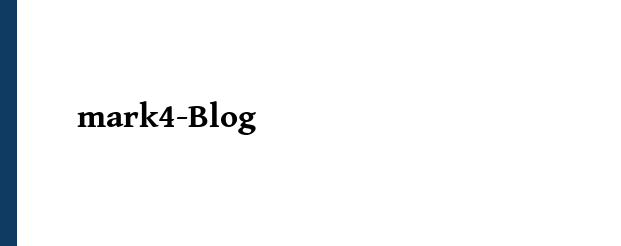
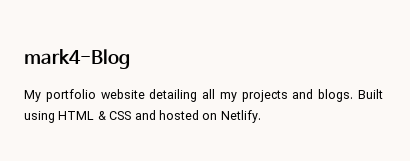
+ My portfolio website detailing all my projects and blogs. Built using HTML & CSS and hosted on Netlify.

